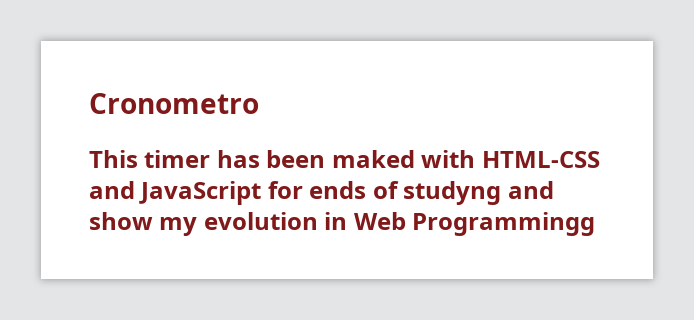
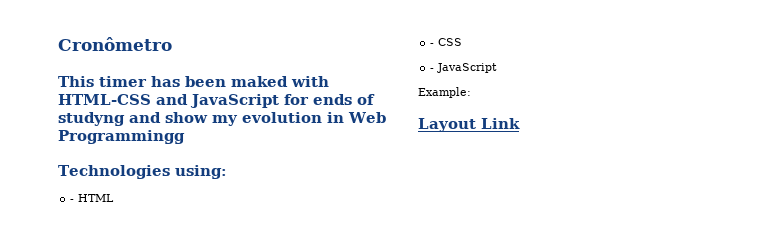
- Cronometro
+ Cronômetro
+ Technologies using:
+ - HTML
+ - CSS
+ - JavaScript
+ Example:
+ Layout Link

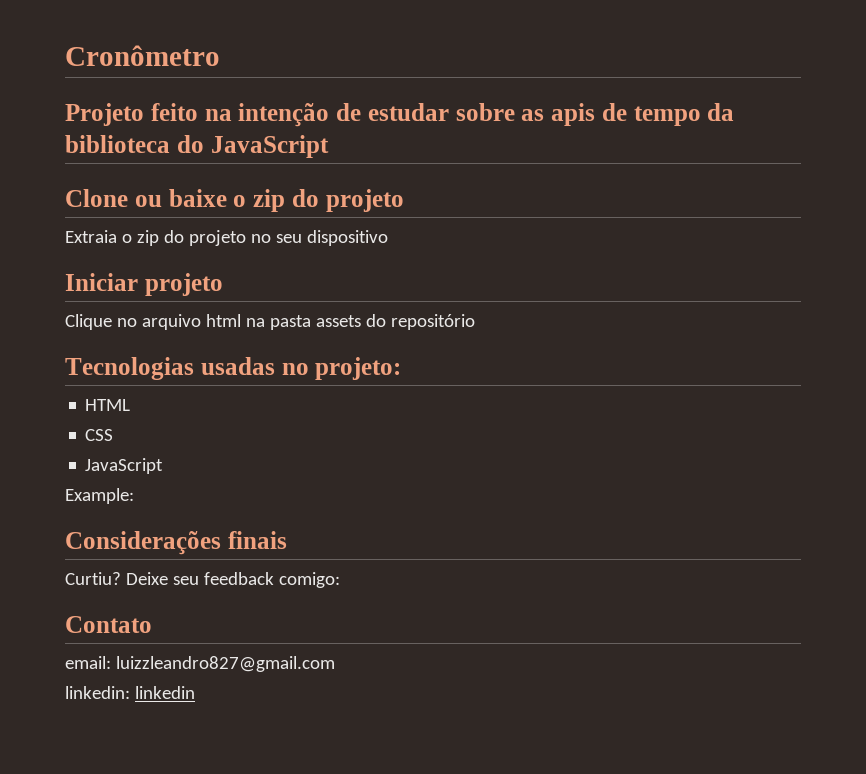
- This timer has been maked with HTML-CSS and JavaScript for ends of studyng and show my evolution in Web Programmingg
- Technologies using:
- - HTML
+ Projeto feito na intenção de estudar sobre as apis de tempo da biblioteca do JavaScript
+ Clone ou baixe o zip do projeto
+ Extraia o zip do projeto no seu dispositivo
+ Iniciar projeto
+ Clique no arquivo html na pasta assets do repositório
+ Tecnologias usadas no projeto:
+ HTML
- - CSS
- - JavaScript
+ CSS
+ JavaScript
- Layout Link
+ Considerações finais
+ Curtiu? Deixe seu feedback comigo:
+ Contato
+ email: luizzleandro827@gmail.com
+ linkedin: linkedin

